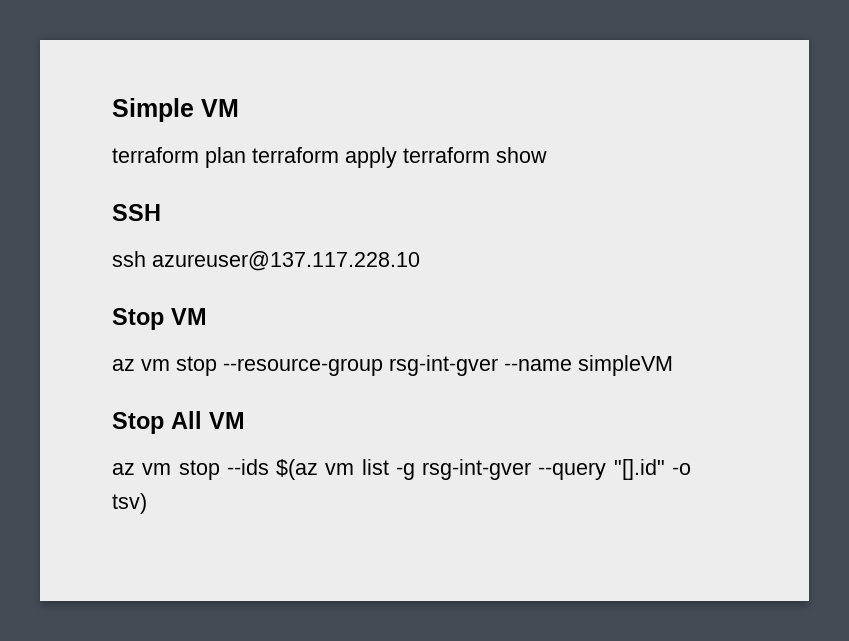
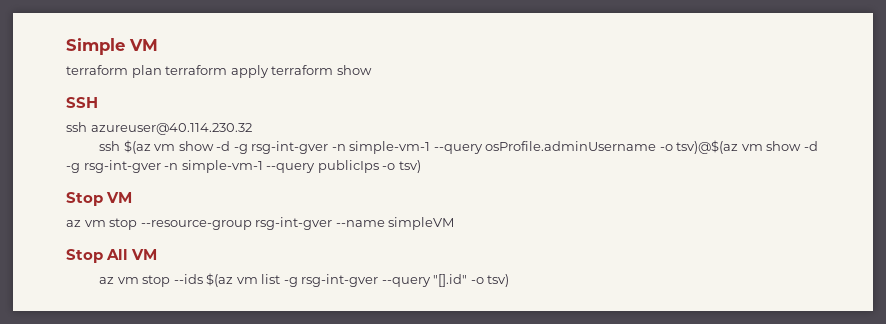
- ssh azureuser@137.117.228.10
+ ssh azureuser@40.114.230.32
+ ssh $(az vm show -d -g rsg-int-gver -n simple-vm-1 --query osProfile.adminUsername -o tsv)@$(az vm show -d -g rsg-int-gver -n simple-vm-1 --query publicIps -o tsv)

